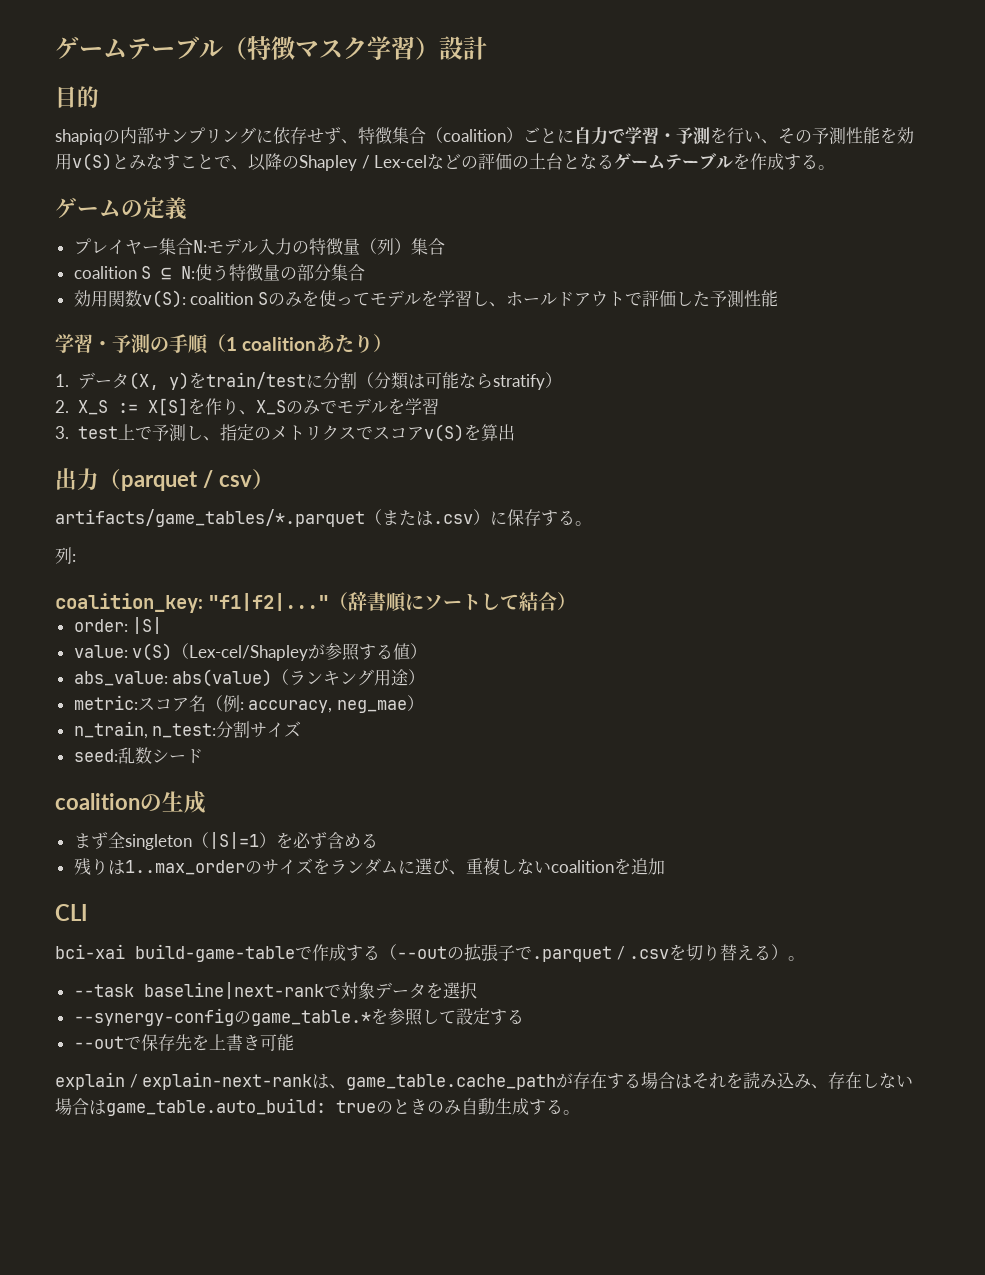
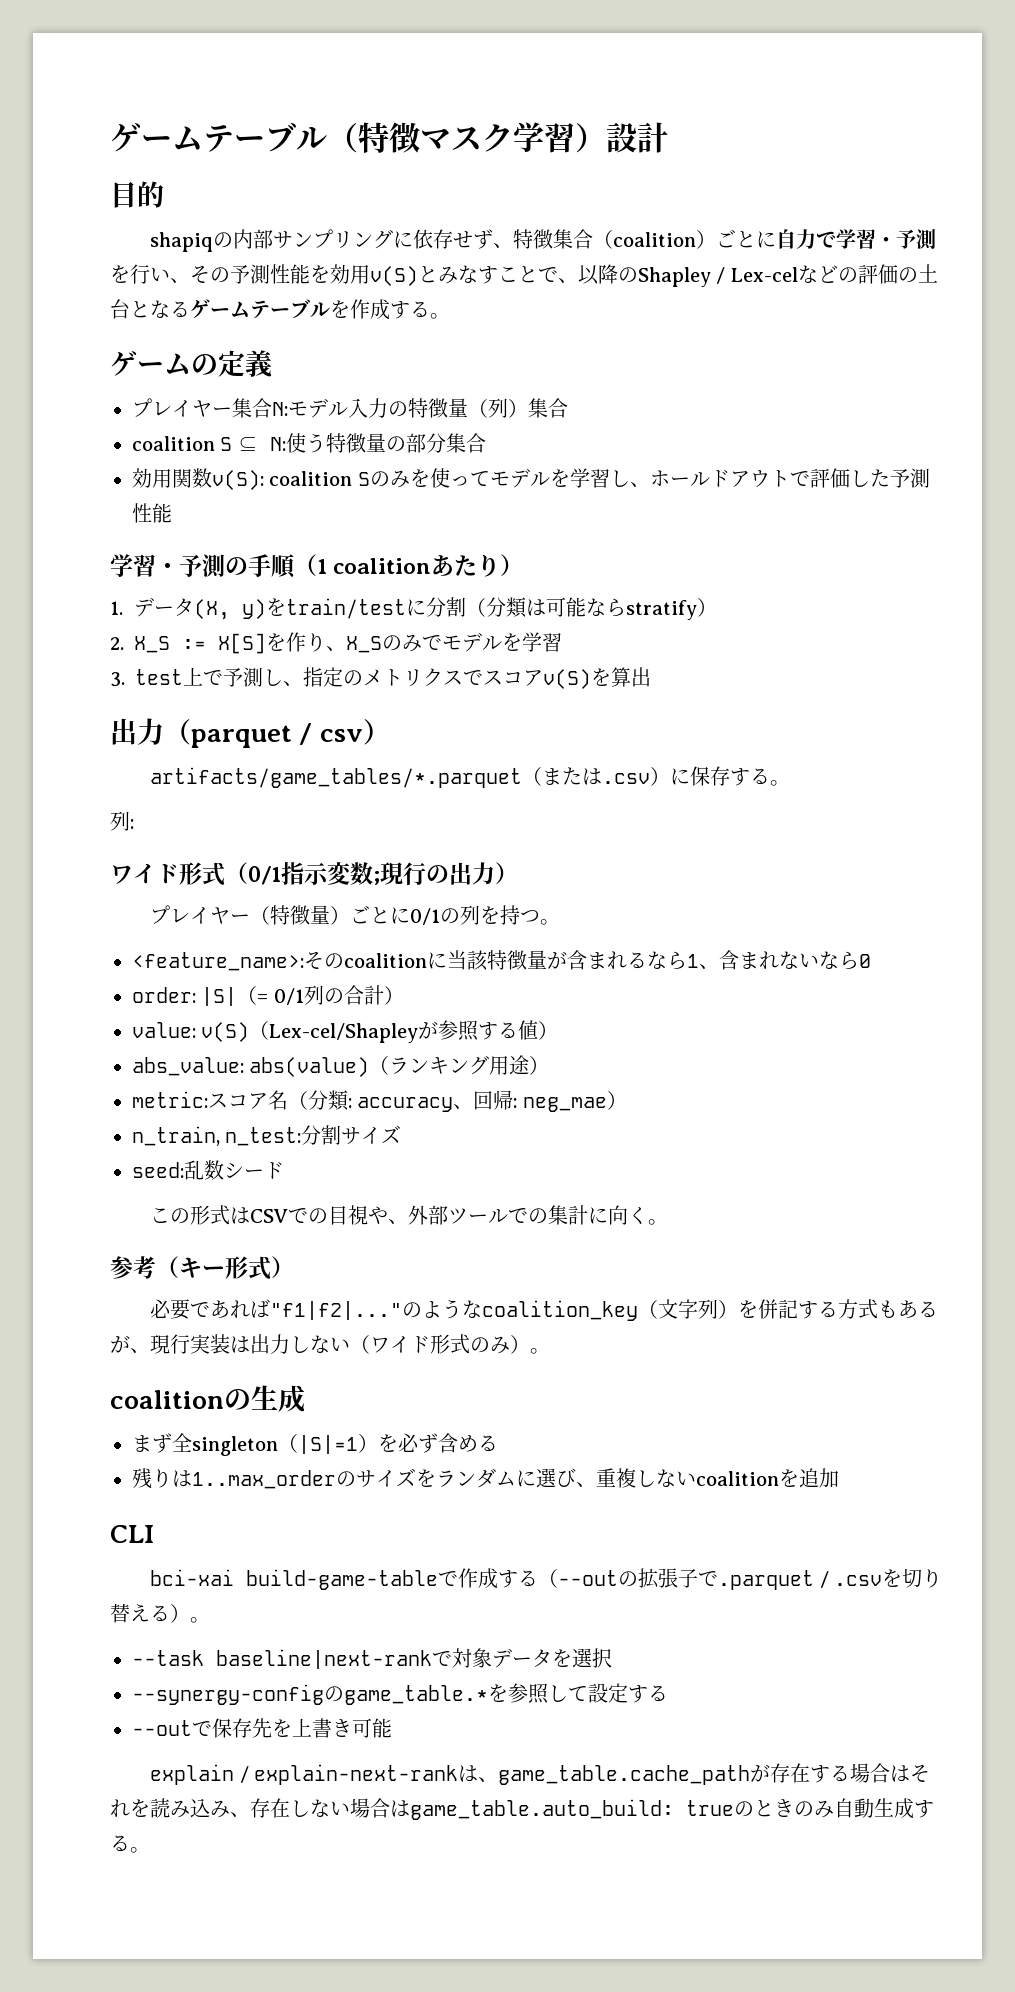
- coalition_key: "f1|f2|..."（辞書順にソートして結合）
- order: |S|
+ ワイド形式（0/1指示変数;現行の出力）
+ プレイヤー（特徴量）ごとに0/1の列を持つ。
+ <feature_name>:そのcoalitionに当該特徴量が含まれるなら1、含まれないなら0
+ order: |S|（= 0/1列の合計）
- metric:スコア名（例: accuracy, neg_mae）
+ metric:スコア名（分類: accuracy、回帰: neg_mae）
+ この形式はCSVでの目視や、外部ツールでの集計に向く。
+ 参考（キー形式）
+ 必要であれば"f1|f2|..."のようなcoalition_key（文字列）を併記する方式もあるが、現行実装は出力しない（ワイド形式のみ）。

